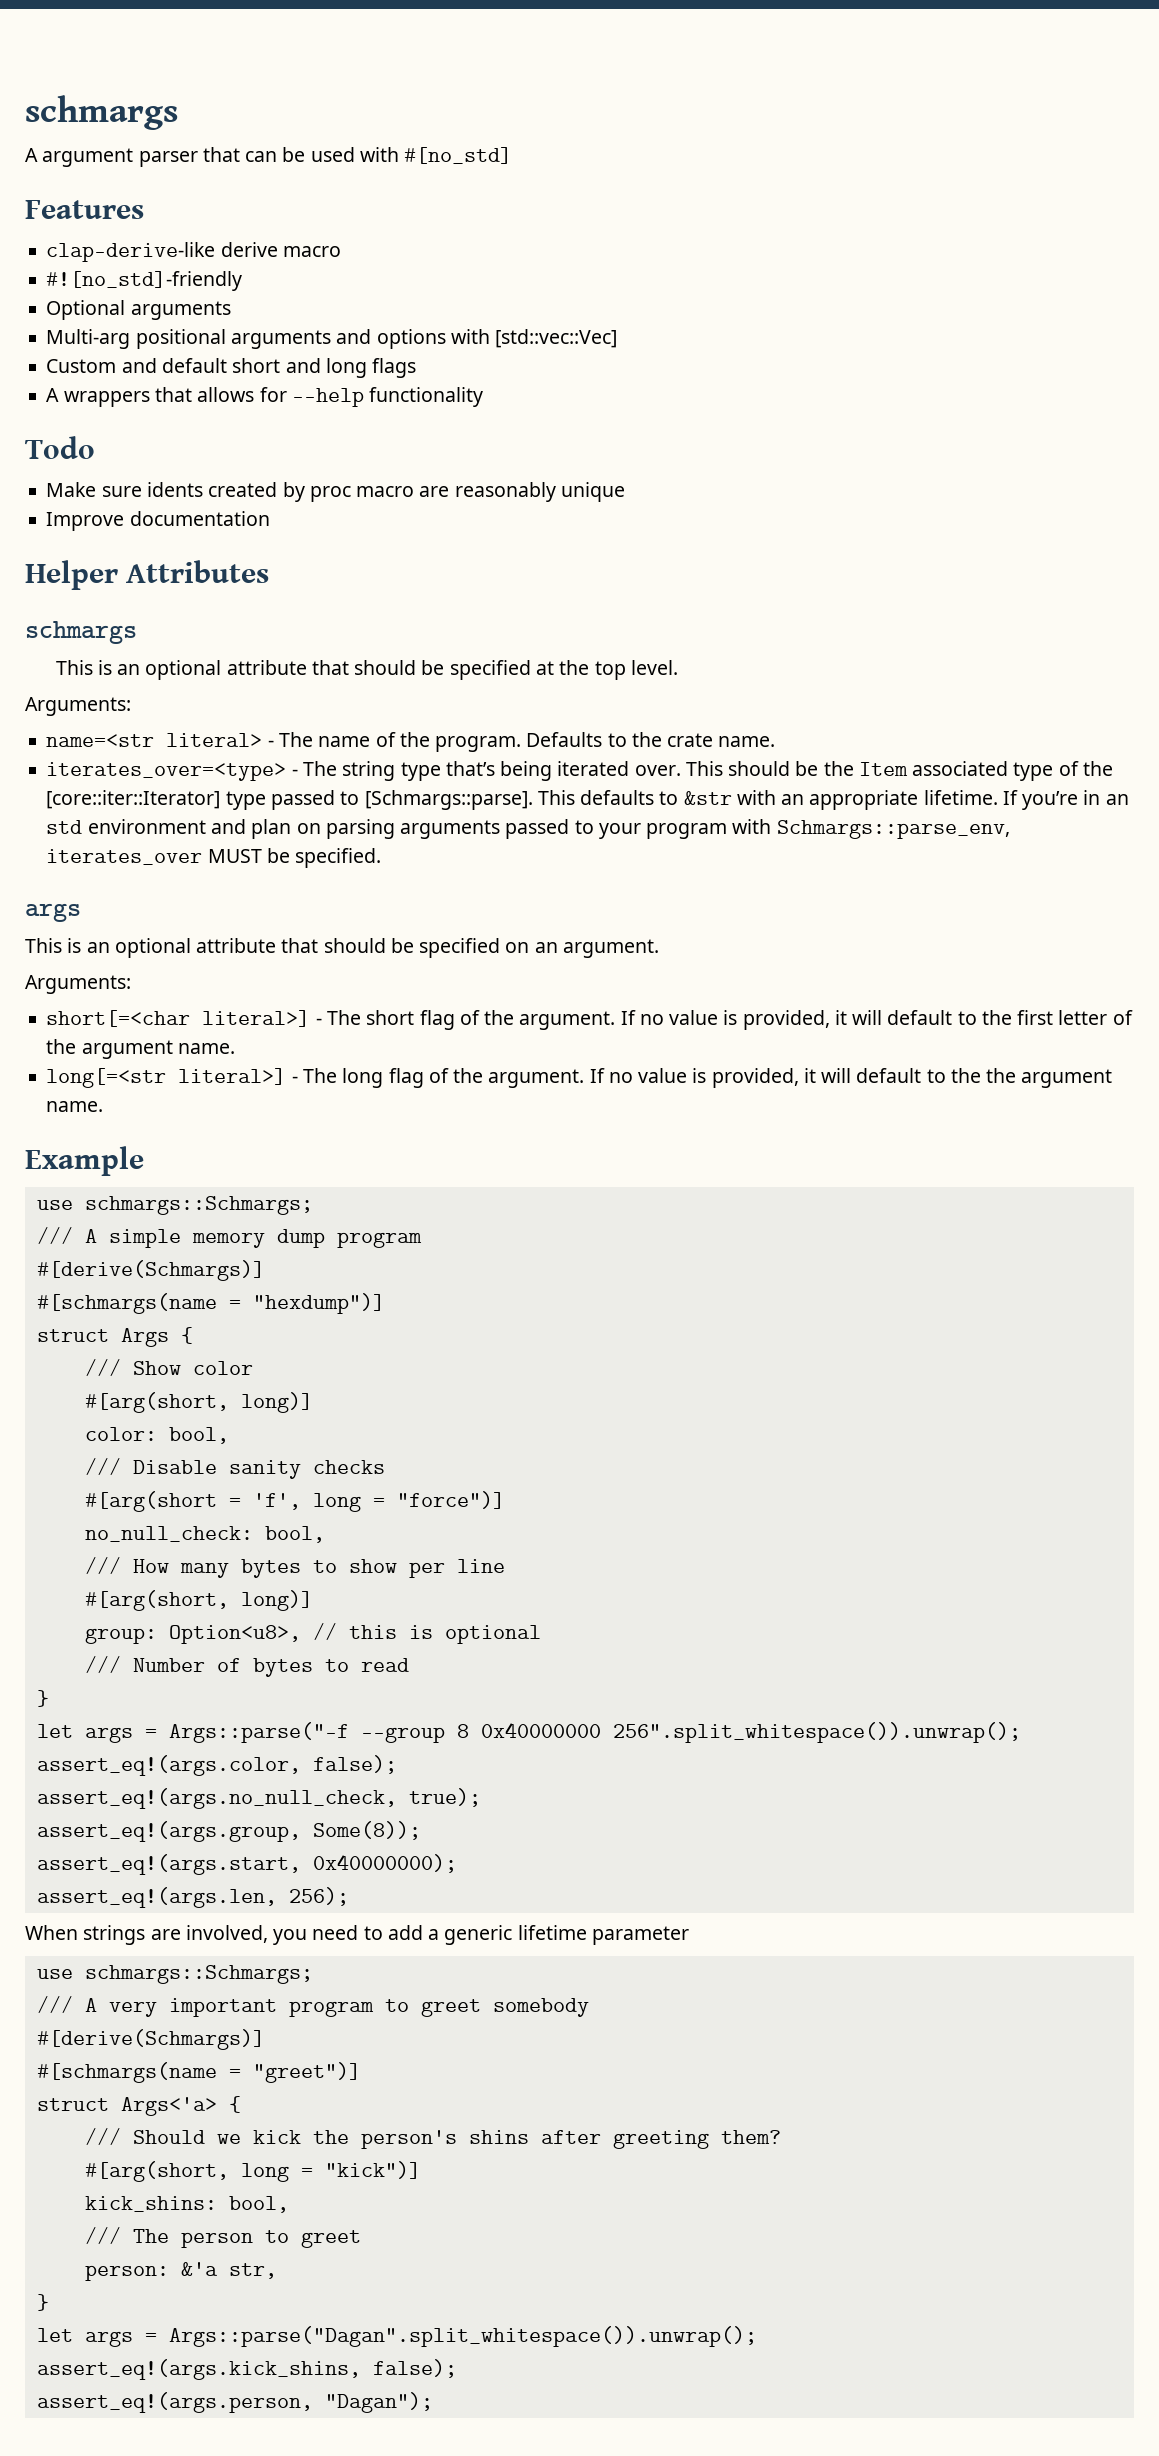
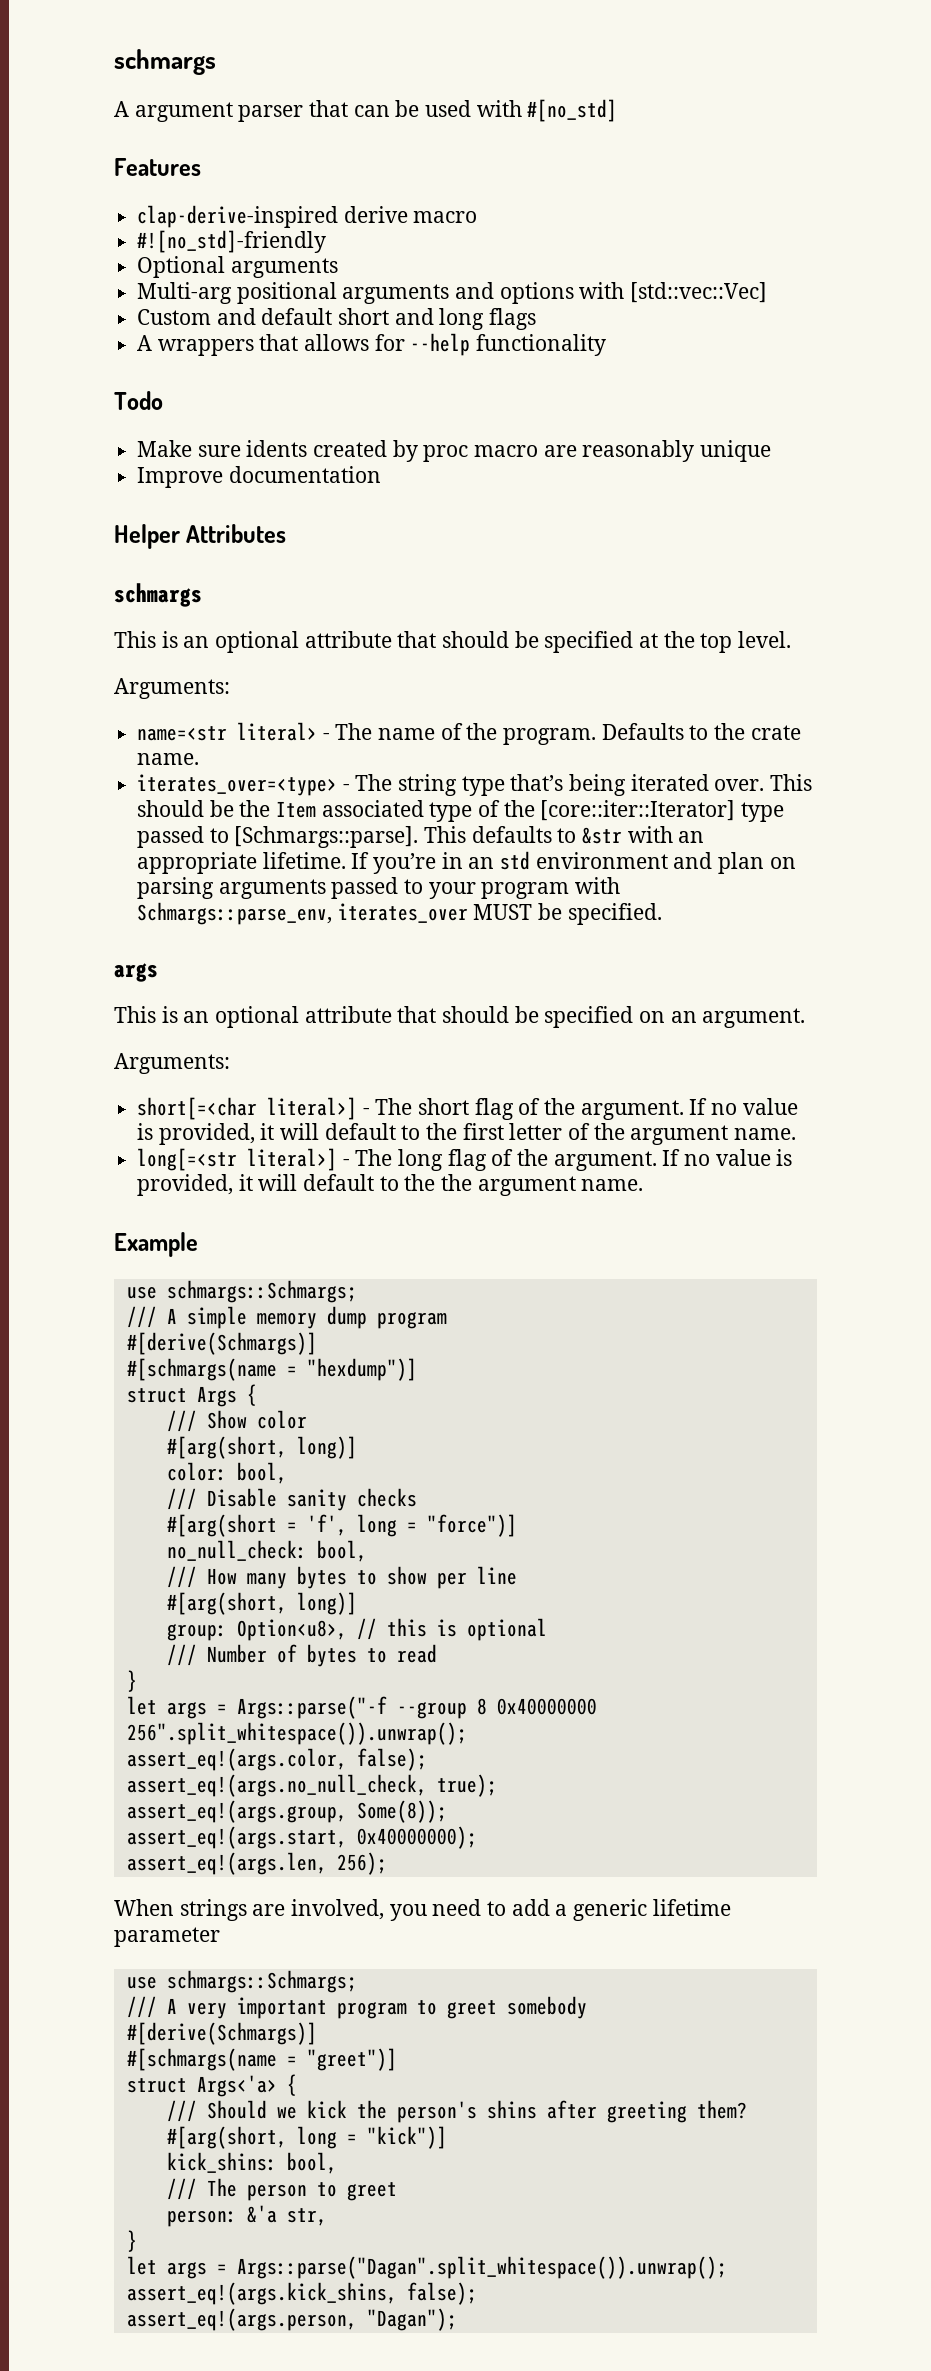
- clap-derive-like derive macro
+ clap-derive-inspired derive macro

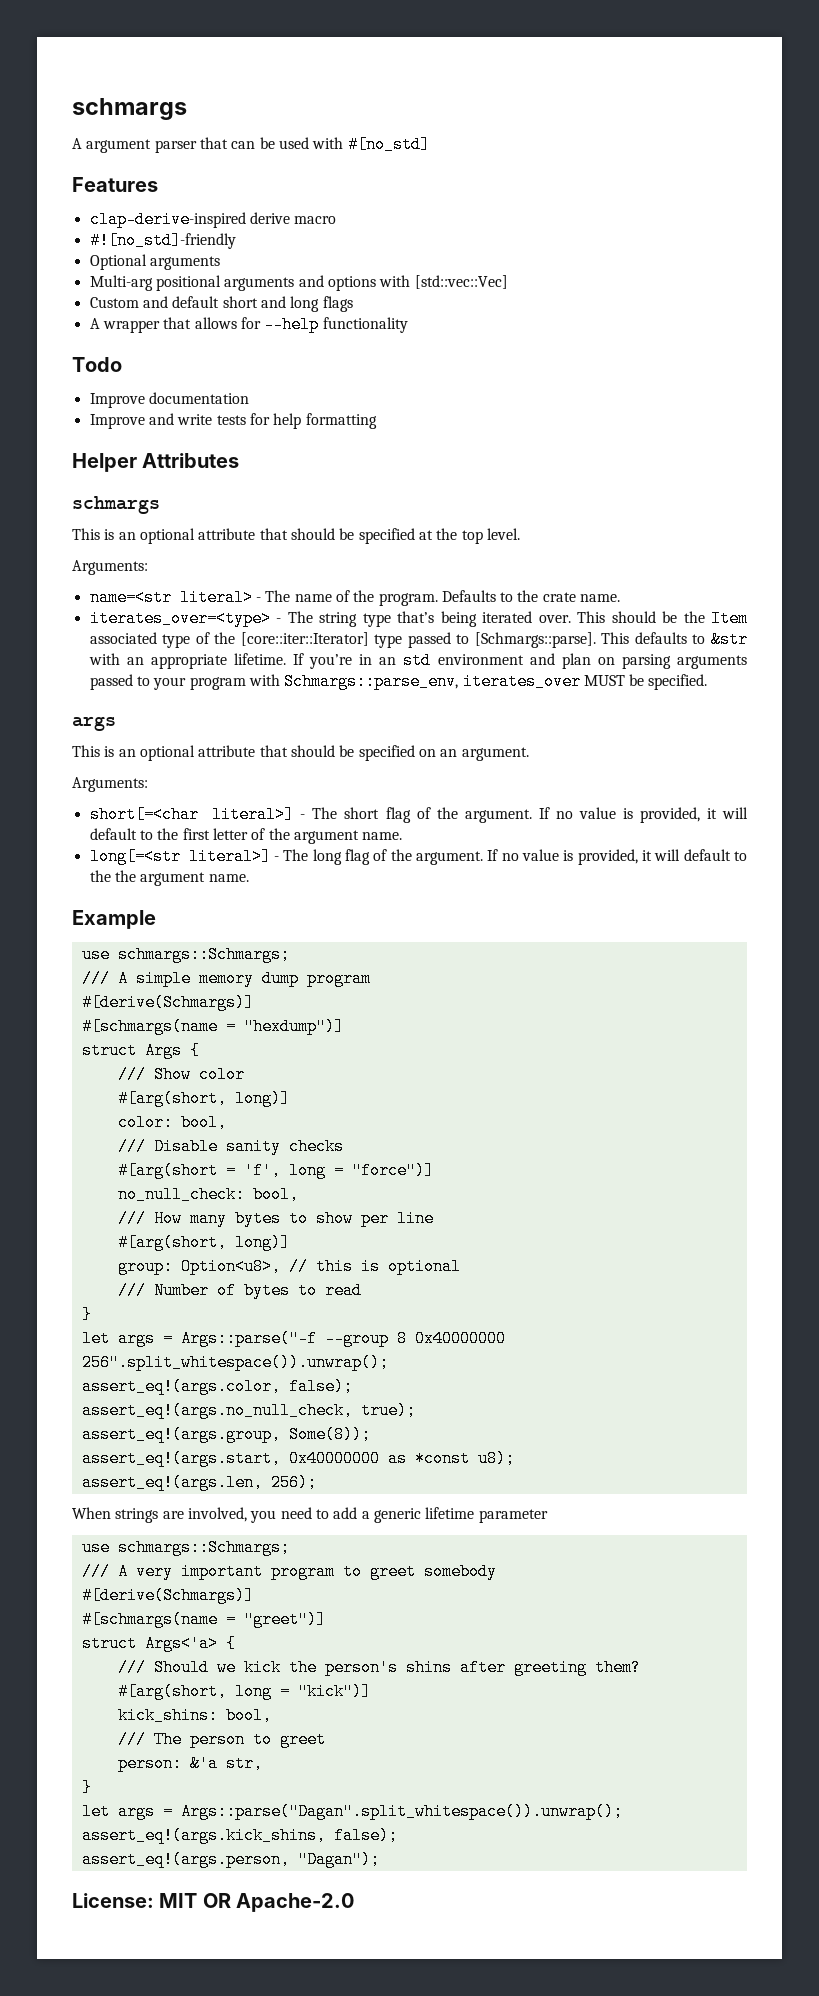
- A wrappers that allows for --help functionality
+ A wrapper that allows for --help functionality
- Make sure idents created by proc macro are reasonably unique
  Improve documentation
+ Improve and write tests for help formatting
- assert_eq!(args.start, 0x40000000);
+ assert_eq!(args.start, 0x40000000 as *const u8);
+ License: MIT OR Apache-2.0

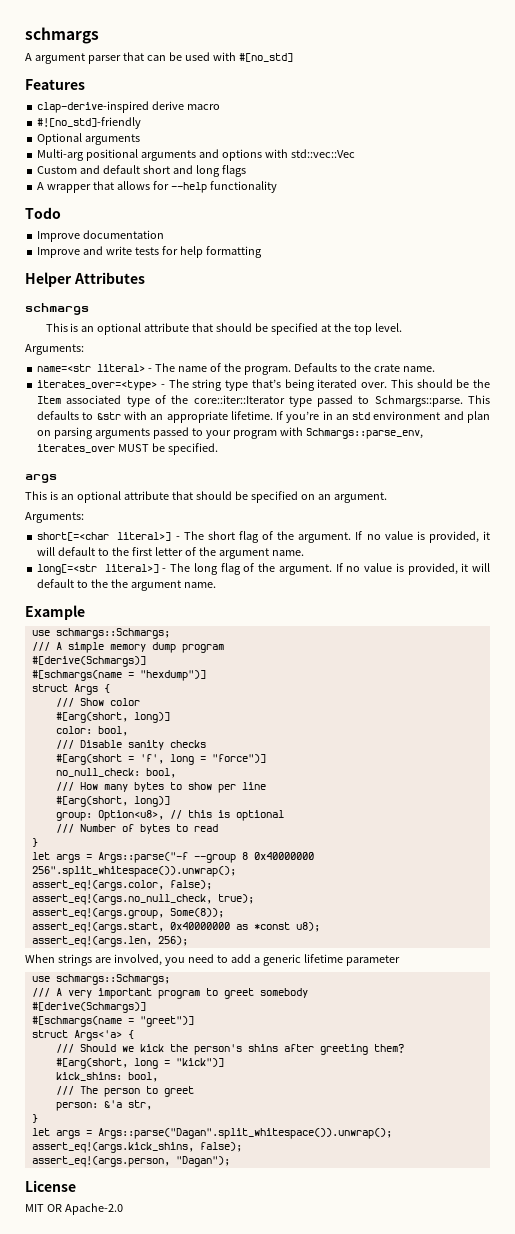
- Multi-arg positional arguments and options with [std::vec::Vec]
+ Multi-arg positional arguments and options with std::vec::Vec
- This should be the Item associated type of the [core::iter::Iterator] type passed to [Schmargs::parse].
+ This should be the Item associated type of the core::iter::Iterator type passed to Schmargs::parse.
- License: MIT OR Apache-2.0
+ License
+ MIT OR Apache-2.0

